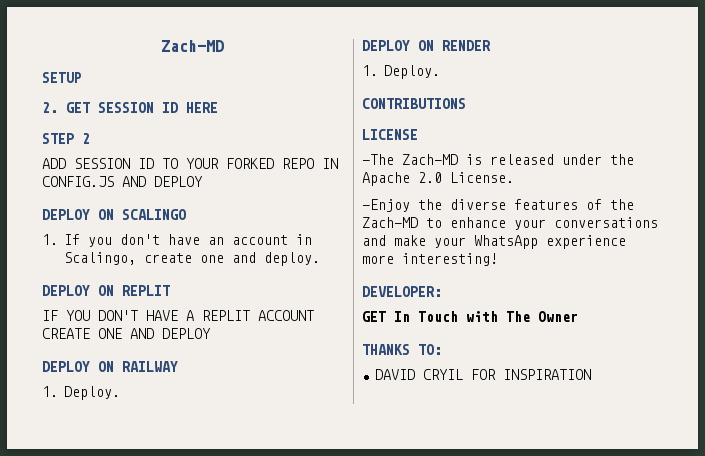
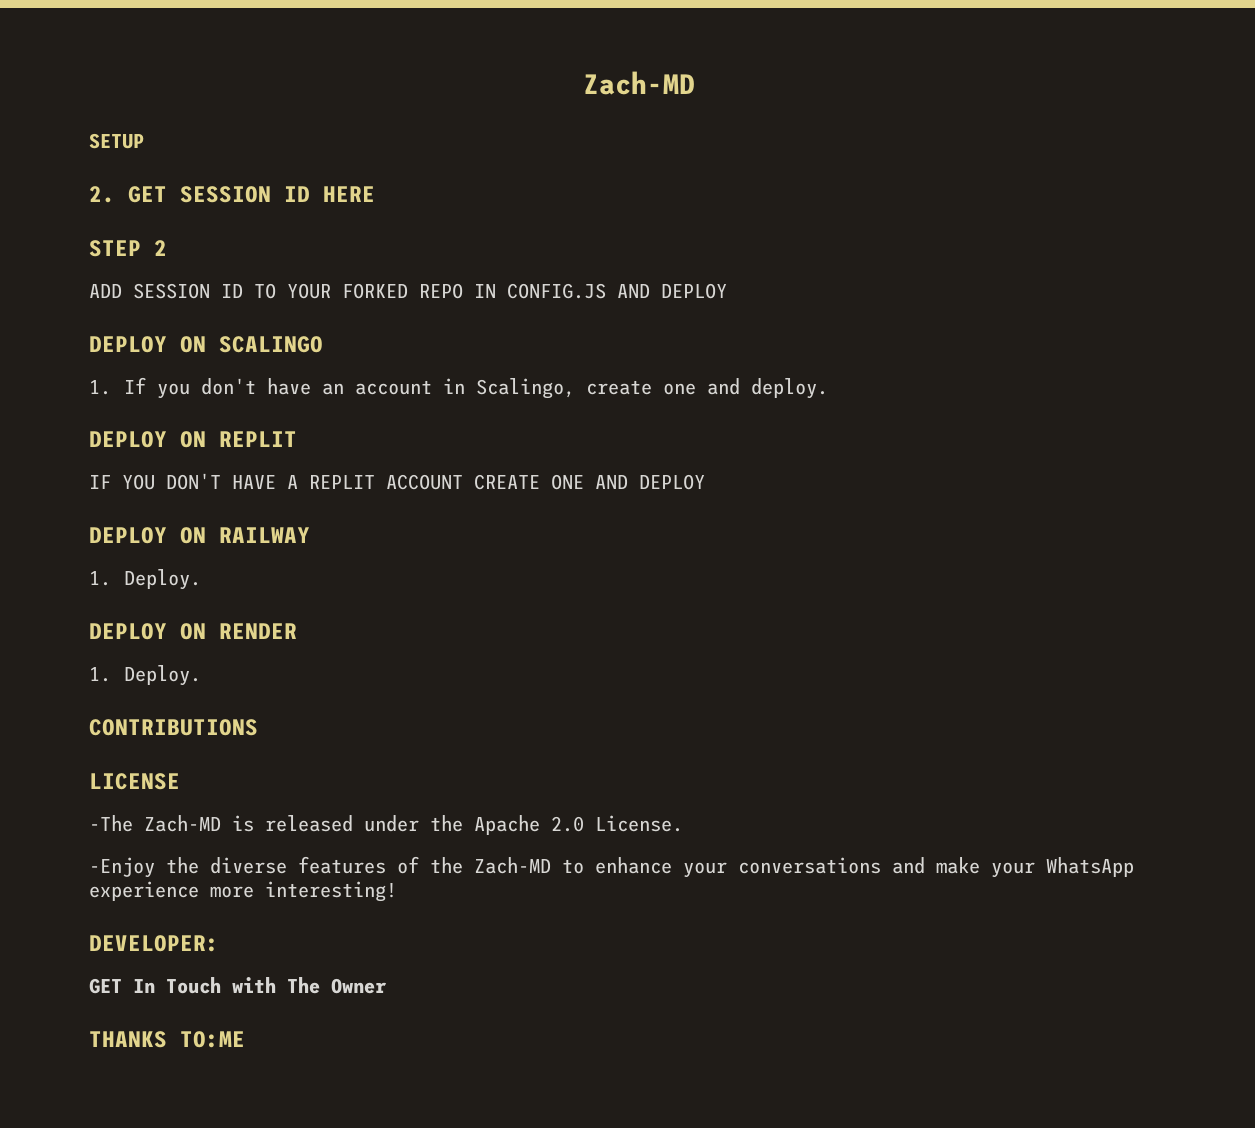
- THANKS TO:
- DAVID CRYIL FOR INSPIRATION
+ THANKS TO:ME

